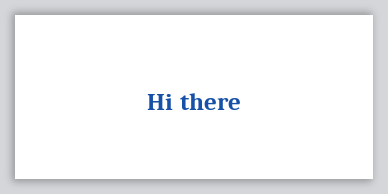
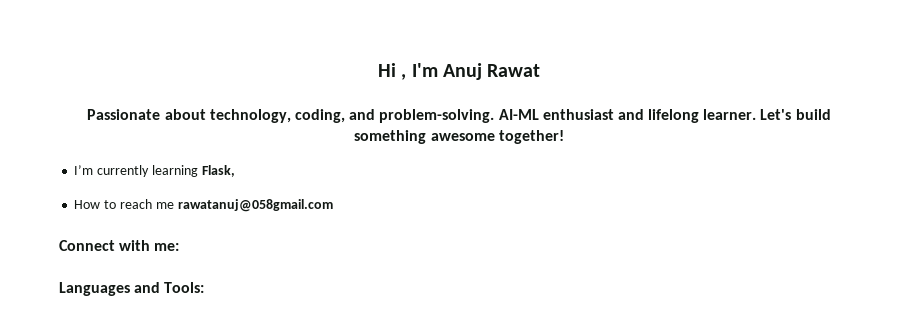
- Hi there
+ Hi , I'm Anuj Rawat
+ Passionate about technology, coding, and problem-solving. AI-ML enthusiast and lifelong learner. Let's build something awesome together!
+ I’m currently learning Flask,
+ How to reach me rawatanuj@058gmail.com
+ Connect with me:
+ Languages and Tools:

